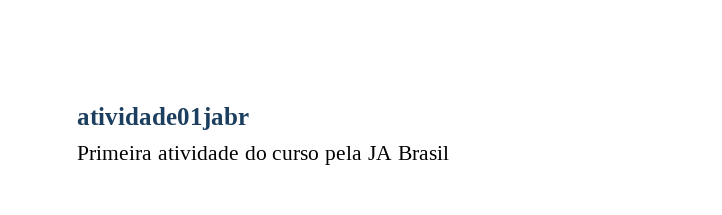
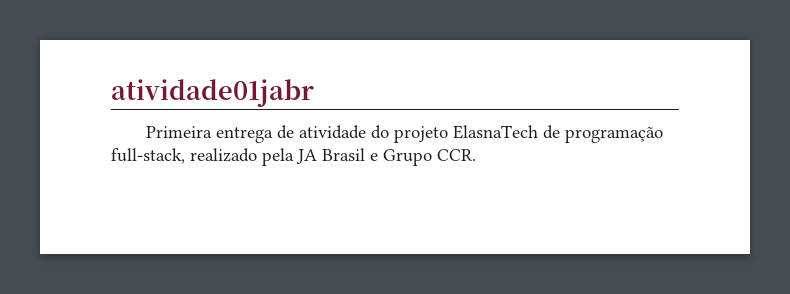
- Primeira atividade do curso pela JA Brasil
+ Primeira entrega de atividade do projeto ElasnaTech de programação full-stack, realizado pela JA Brasil e Grupo CCR.

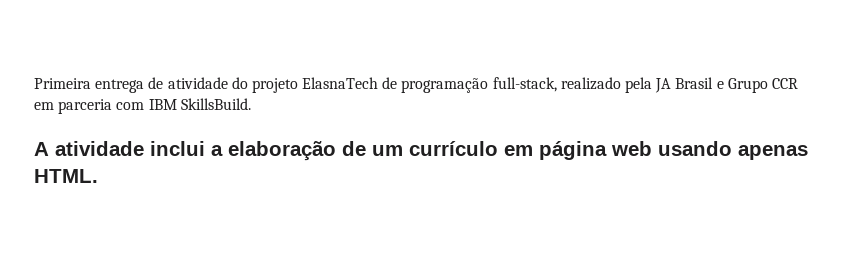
- atividade01jabr
- Primeira entrega de atividade do projeto ElasnaTech de programação full-stack, realizado pela JA Brasil e Grupo CCR.
+ Primeira entrega de atividade do projeto ElasnaTech de programação full-stack, realizado pela JA Brasil e Grupo CCR em parceria com IBM SkillsBuild.
+ A atividade inclui a elaboração de um currículo em página web usando apenas HTML.

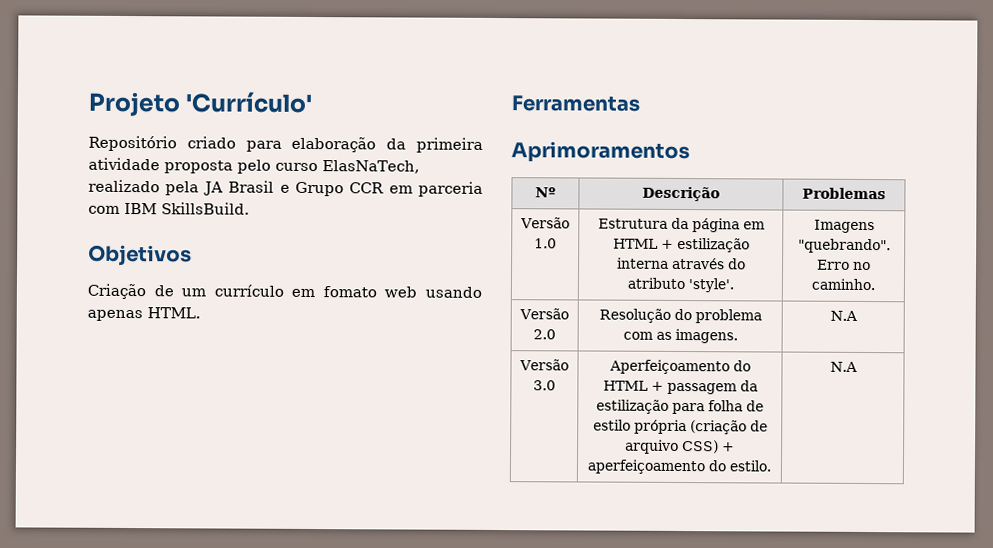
- Primeira entrega de atividade do projeto ElasnaTech de programação full-stack, realizado pela JA Brasil e Grupo CCR em parceria com IBM SkillsBuild.
+ Projeto 'Currículo'
+ Repositório criado para elaboração da primeira atividade proposta pelo curso ElasNaTech, realizado pela JA Brasil e Grupo CCR em parceria com IBM SkillsBuild.
- A atividade inclui a elaboração de um currículo em página web usando apenas HTML.
+ Objetivos
+ Criação de um currículo em fomato web usando apenas HTML.
+ Ferramentas
+ Aprimoramentos
+ Nº | Descrição | Problemas
+ Versão 1.0 | Estrutura da página em HTML + estilização interna através do atributo 'style'. | Imagens "quebrando". Erro no caminho.
+ Versão 2.0 | Resolução do problema com as imagens. | N.A
+ Versão 3.0 | Aperfeiçoamento do HTML + passagem da estilização para folha de estilo própria (criação de arquivo CSS) + aperfeiçoamento do estilo. | N.A

